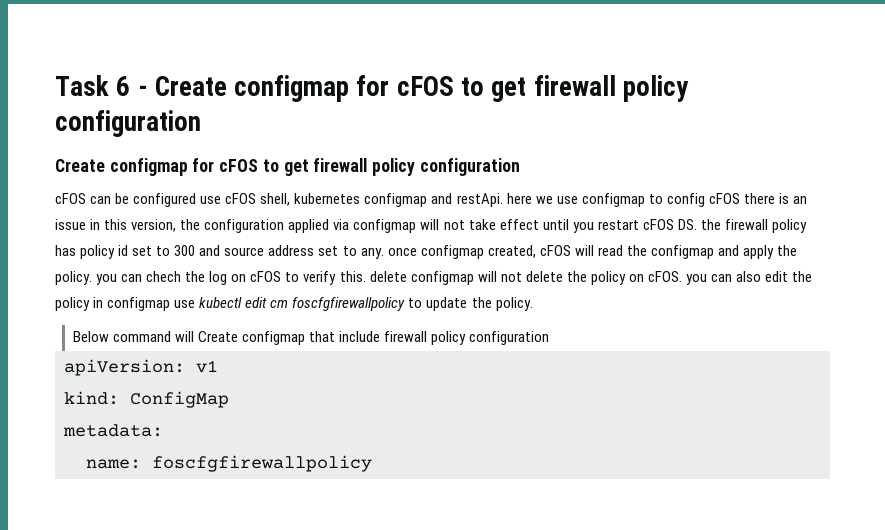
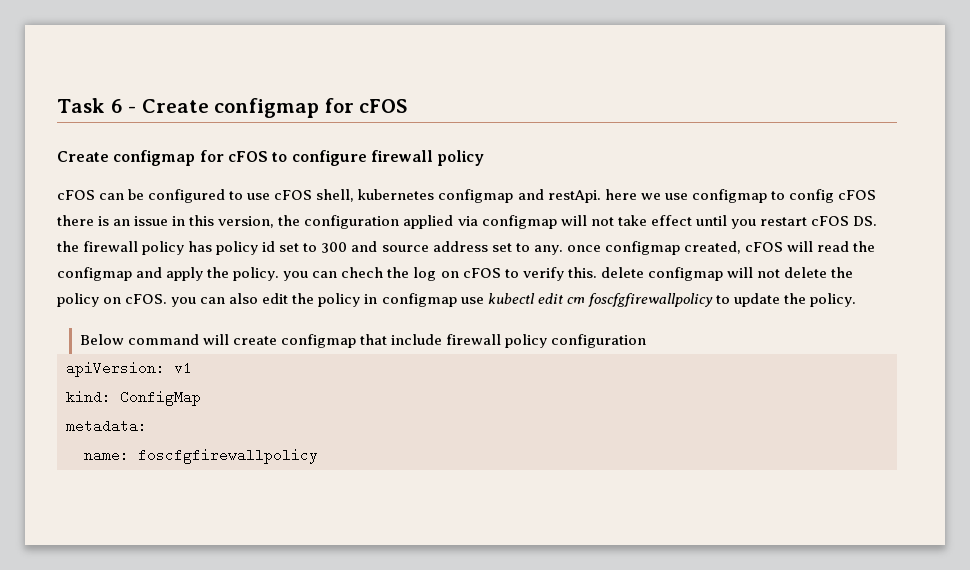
- Task 6 - Create configmap for cFOS to get firewall policy configuration
- Create configmap for cFOS to get firewall policy configuration
+ Task 6 - Create configmap for cFOS
+ Create configmap for cFOS to configure firewall policy
- cFOS can be configured use cFOS shell, kubernetes configmap and restApi. here we use configmap to config cFOS there is an issue in this version, the configuration applied via configmap will not take effect until you restart cFOS DS. the firewall policy has policy id set to 300 and source address set to any. once configmap created, cFOS will read the configmap and apply the policy. you can chech the log on cFOS to verify this. delete configmap will not delete the policy on cFOS. you can also edit the policy in configmap use kubectl edit cm foscfgfirewallpolicy to update the policy.
+ cFOS can be configured to use cFOS shell, kubernetes configmap and restApi. here we use configmap to config cFOS there is an issue in this version, the configuration applied via configmap will not take effect until you restart cFOS DS. the firewall policy has policy id set to 300 and source address set to any. once configmap created, cFOS will read the configmap and apply the policy. you can chech the log on cFOS to verify this. delete configmap will not delete the policy on cFOS. you can also edit the policy in configmap use kubectl edit cm foscfgfirewallpolicy to update the policy.
- Below command will Create configmap that include firewall policy configuration
+ Below command will create configmap that include firewall policy configuration

